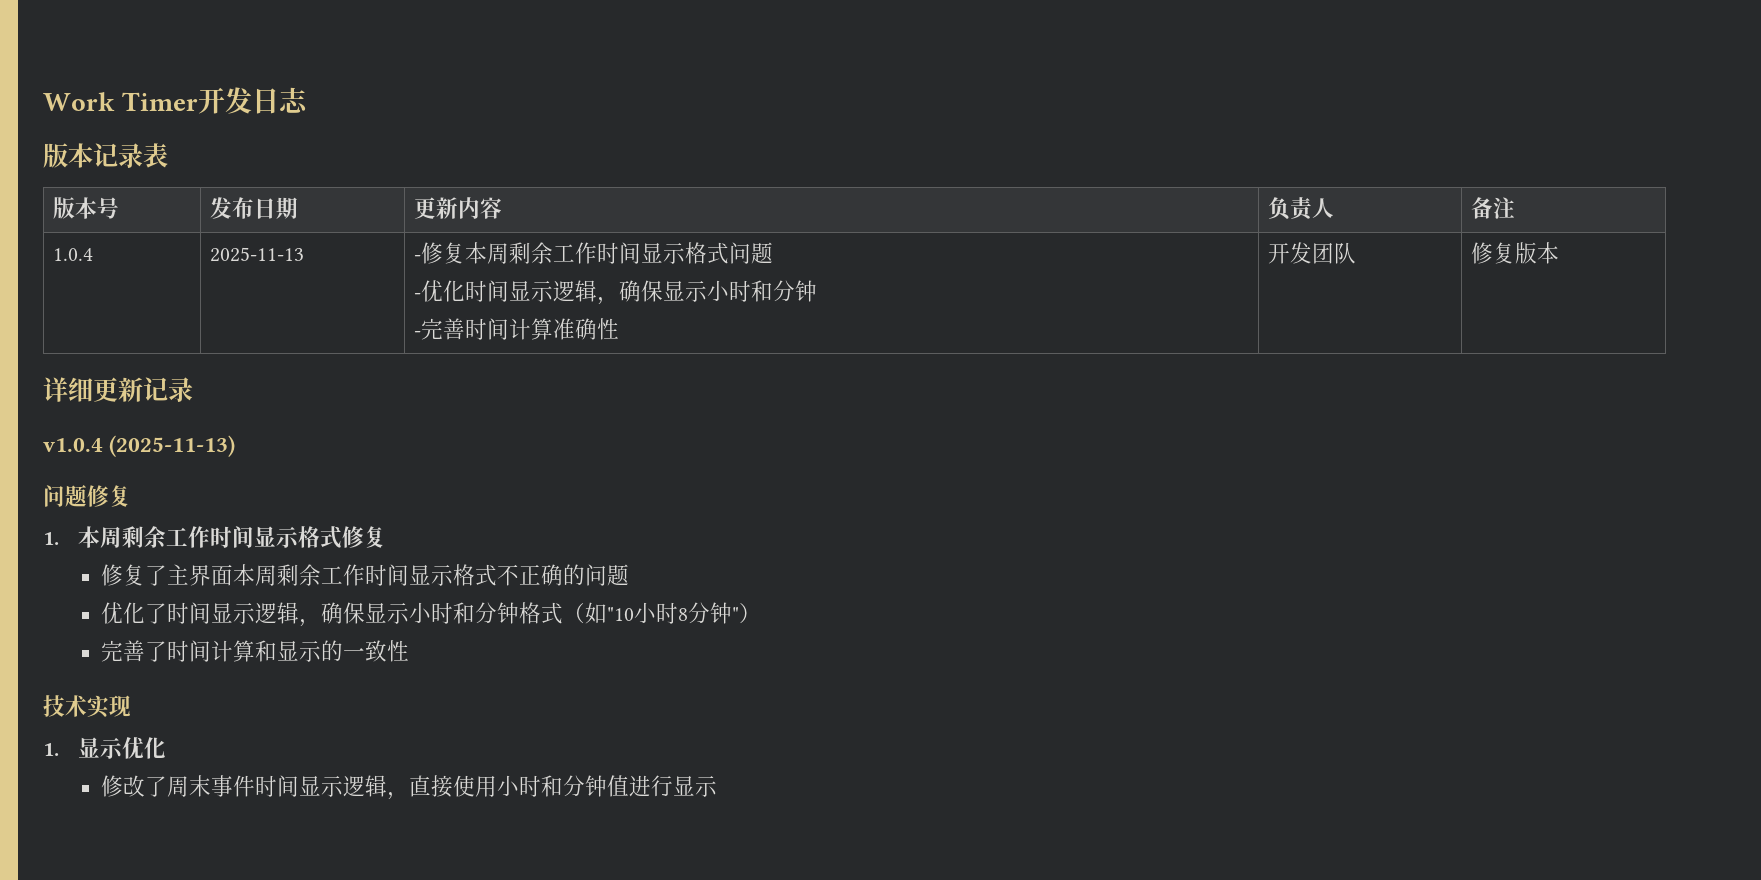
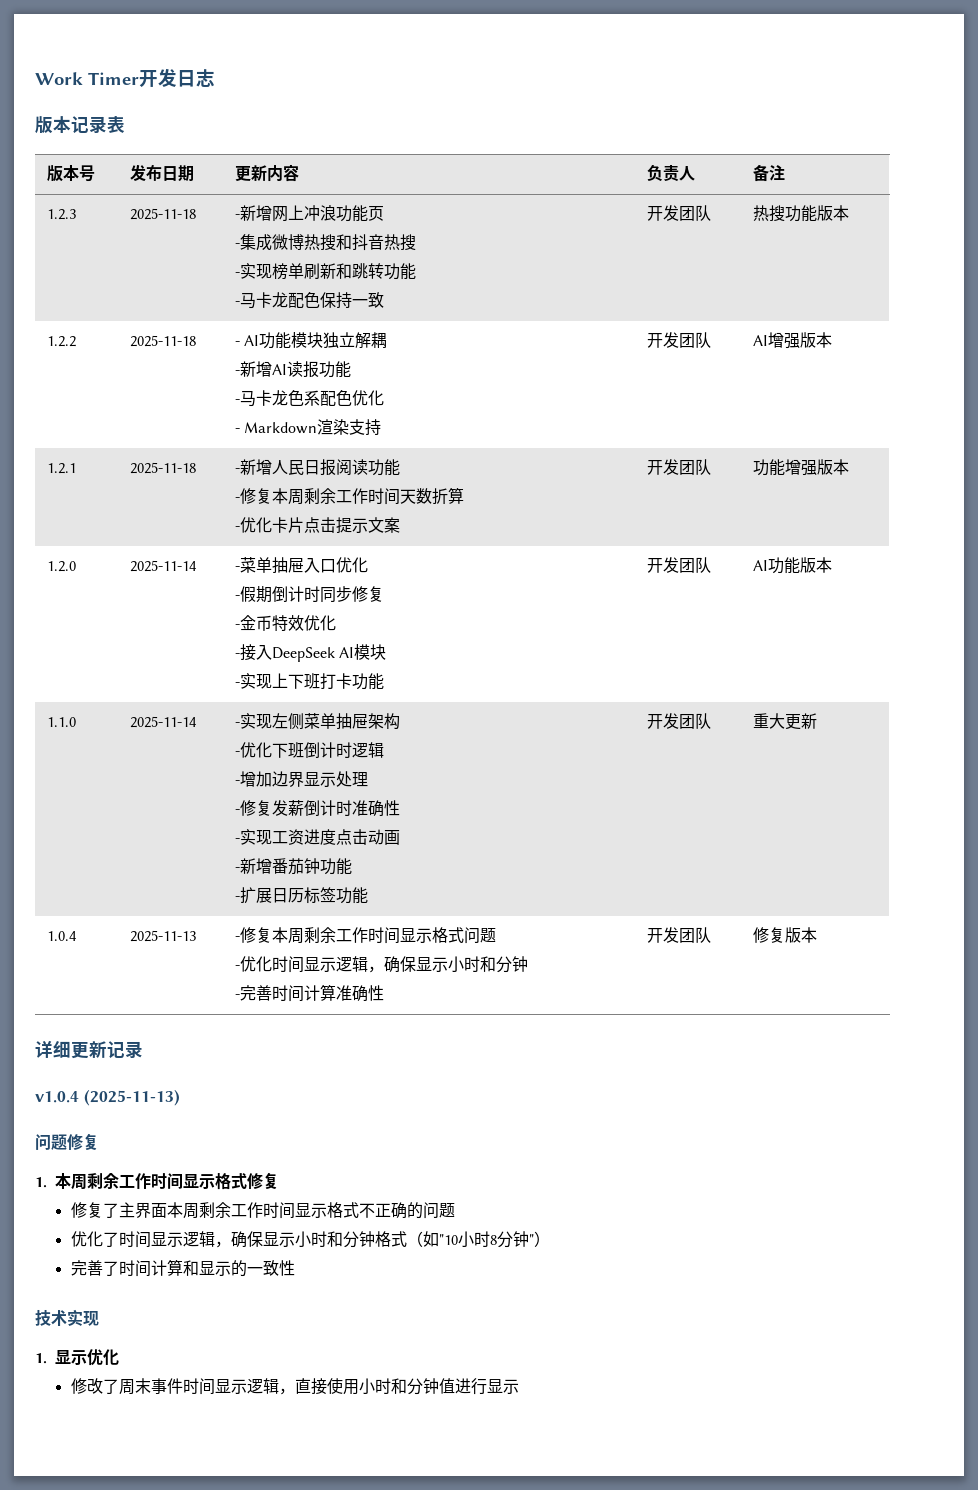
+ 1.2.3 | 2025-11-18 | -新增网上冲浪功能页
+ -集成微博热搜和抖音热搜
+ -实现榜单刷新和跳转功能
+ -马卡龙配色保持一致 | 开发团队 | 热搜功能版本
+ 1.2.2 | 2025-11-18 | - AI功能模块独立解耦
+ -新增AI读报功能
+ -马卡龙色系配色优化
+ - Markdown渲染支持 | 开发团队 | AI增强版本
+ 1.2.1 | 2025-11-18 | -新增人民日报阅读功能
+ -修复本周剩余工作时间天数折算
+ -优化卡片点击提示文案 | 开发团队 | 功能增强版本
+ 1.2.0 | 2025-11-14 | -菜单抽屉入口优化
+ -假期倒计时同步修复
+ -金币特效优化
+ -接入DeepSeek AI模块
+ -实现上下班打卡功能 | 开发团队 | AI功能版本
+ 1.1.0 | 2025-11-14 | -实现左侧菜单抽屉架构
+ -优化下班倒计时逻辑
+ -增加边界显示处理
+ -修复发薪倒计时准确性
+ -实现工资进度点击动画
+ -新增番茄钟功能
+ -扩展日历标签功能 | 开发团队 | 重大更新

